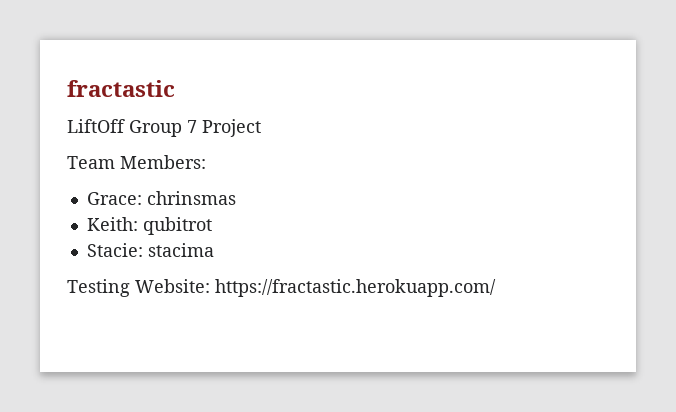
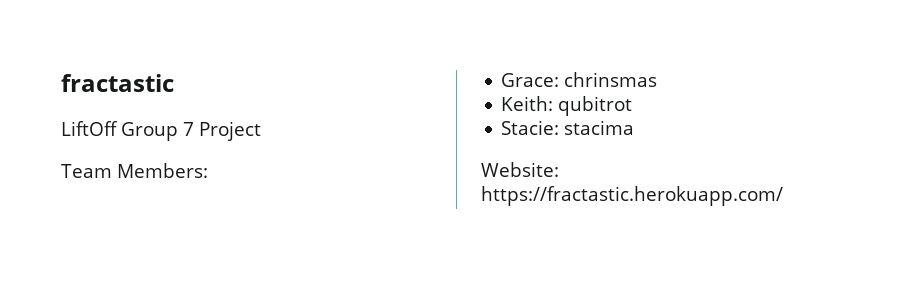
- Testing Website: https://fractastic.herokuapp.com/
+ Website: https://fractastic.herokuapp.com/

